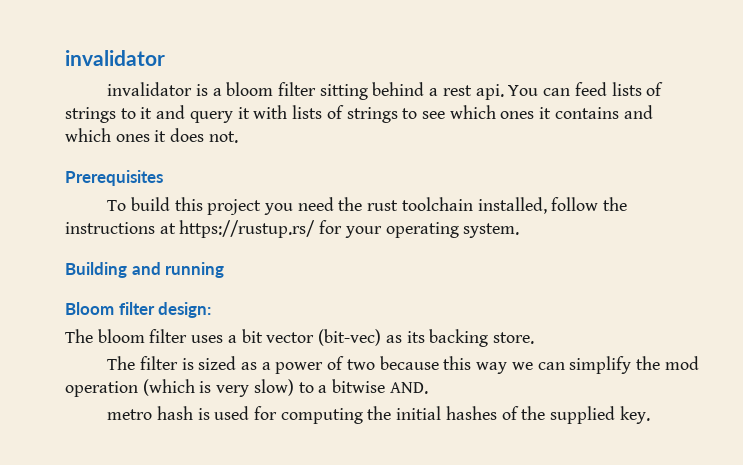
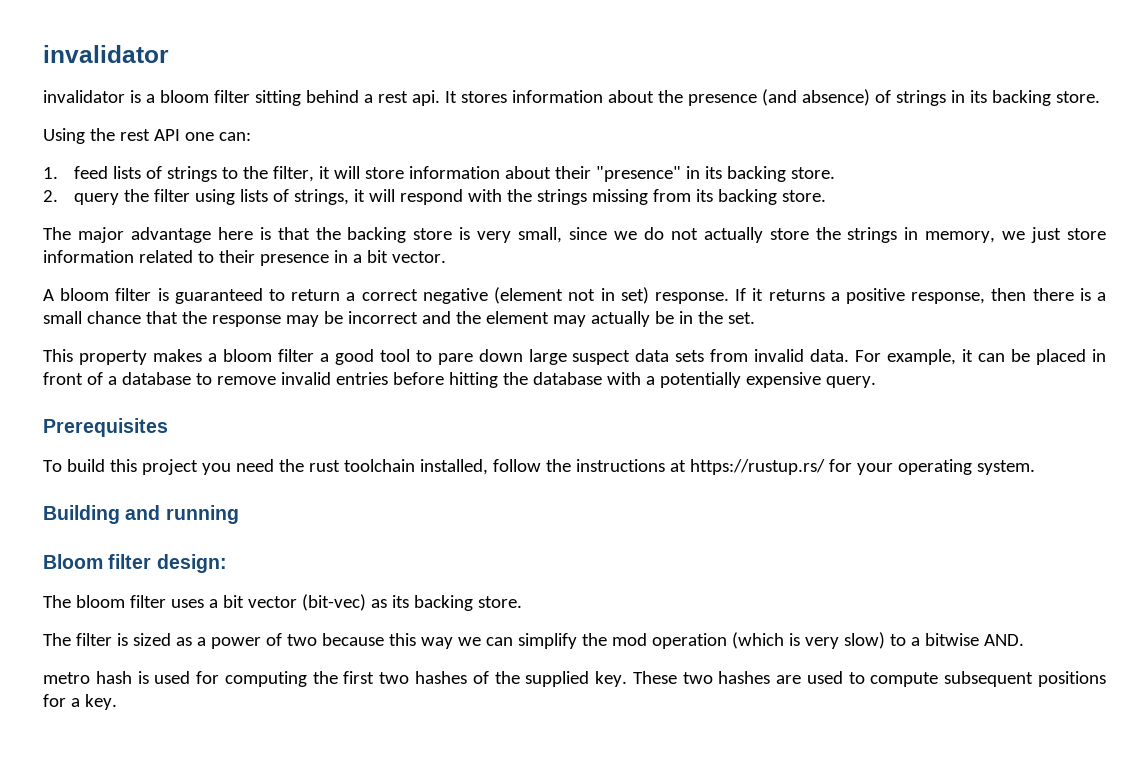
- You can feed lists of strings to it and query it with lists of strings to see which ones it contains and which ones it does not.
+ It stores information about the presence (and absence) of strings in its backing store.
+ Using the rest API one can:
+ 1. feed lists of strings to the filter, it will store information about their "presence" in its backing store.
+ 2. query the filter using lists of strings, it will respond with the strings missing from its backing store.
+ The major advantage here is that the backing store is very small, since we do not actually store the strings in memory, we just store information related to their presence in a bit vector.
+ A bloom filter is guaranteed to return a correct negative (element not in set) response. If it returns a positive response, then there is a small chance that the response may be incorrect and the element may actually be in the set.
+ This property makes a bloom filter a good tool to pare down large suspect data sets from invalid data. For example, it can be placed in front of a database to remove invalid entries before hitting the database with a potentially expensive query.
- metro hash is used for computing the initial hashes of the supplied key.
+ metro hash is used for computing the first two hashes of the supplied key.
+ These two hashes are used to compute subsequent positions for a key.

